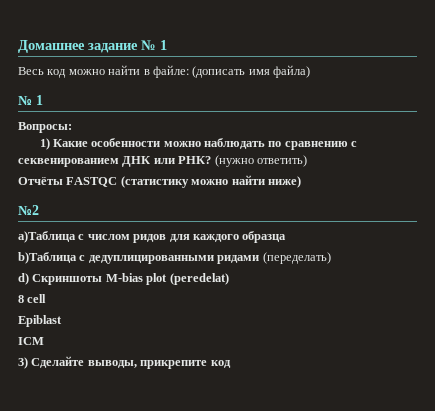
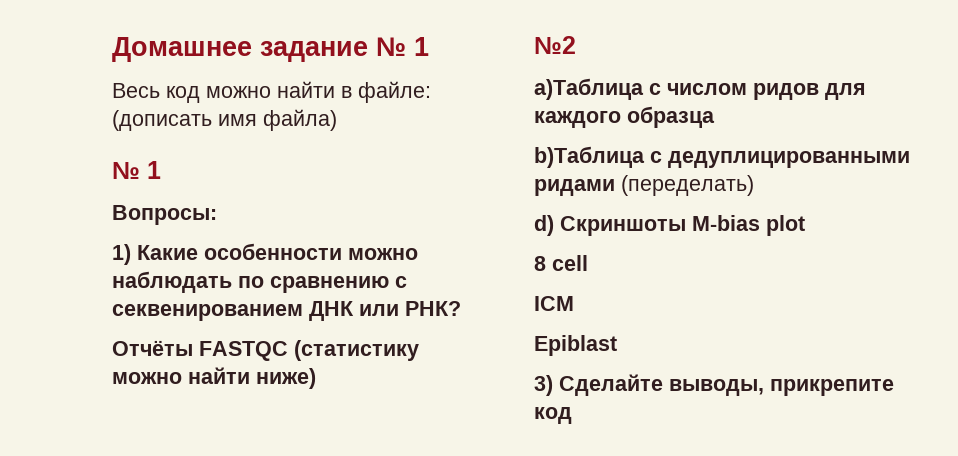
- (нужно ответить)
- d) Скриншоты M-bias plot (peredelat)
+ d) Скриншоты M-bias plot
+ ICM
- ICM

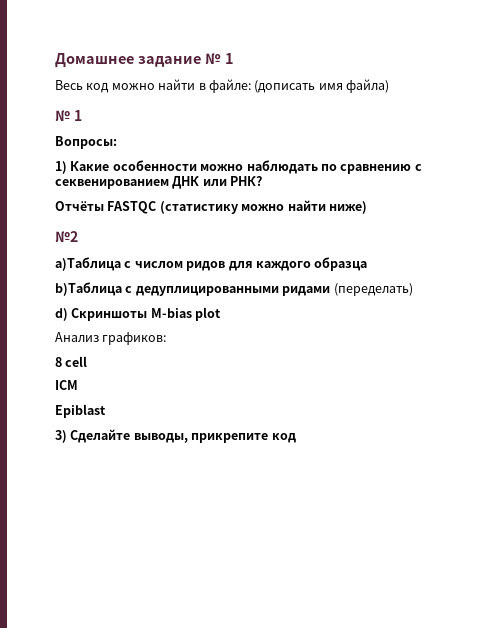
+ Анализ графиков:

